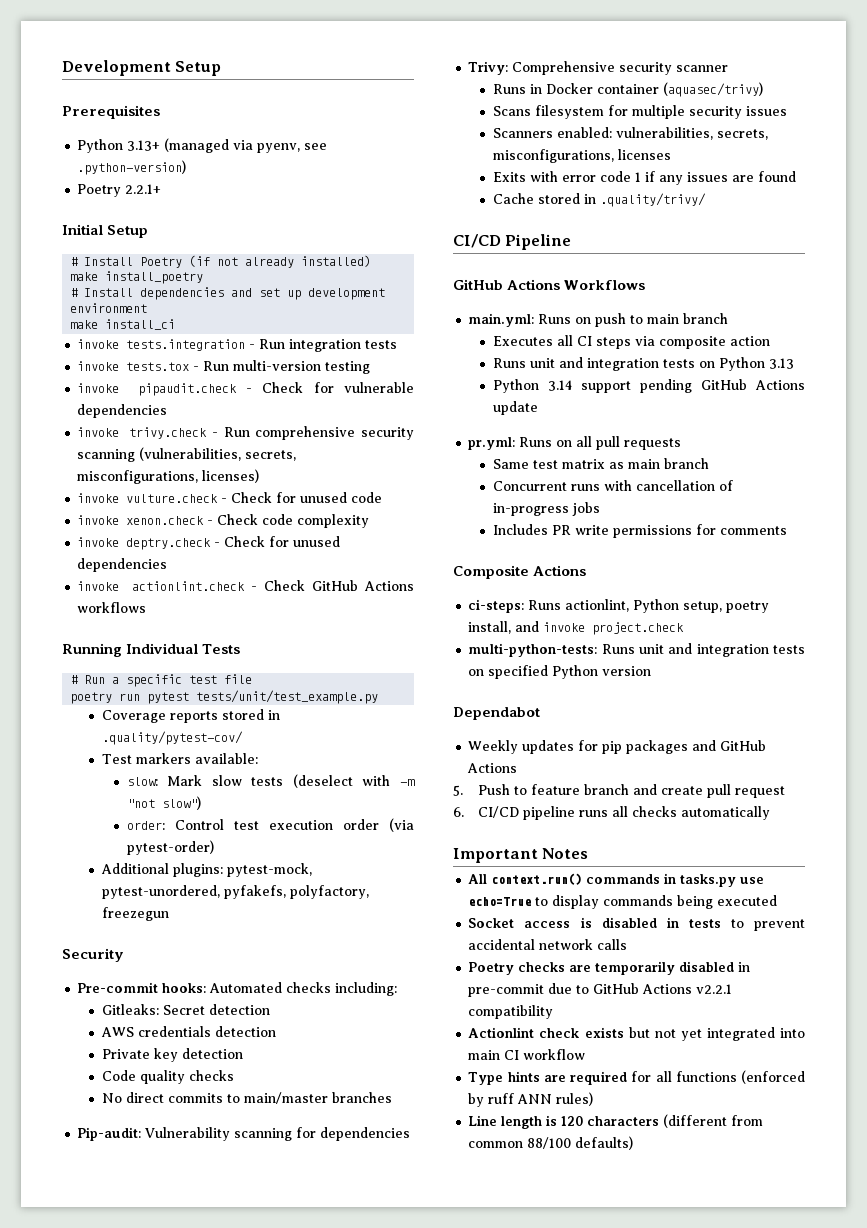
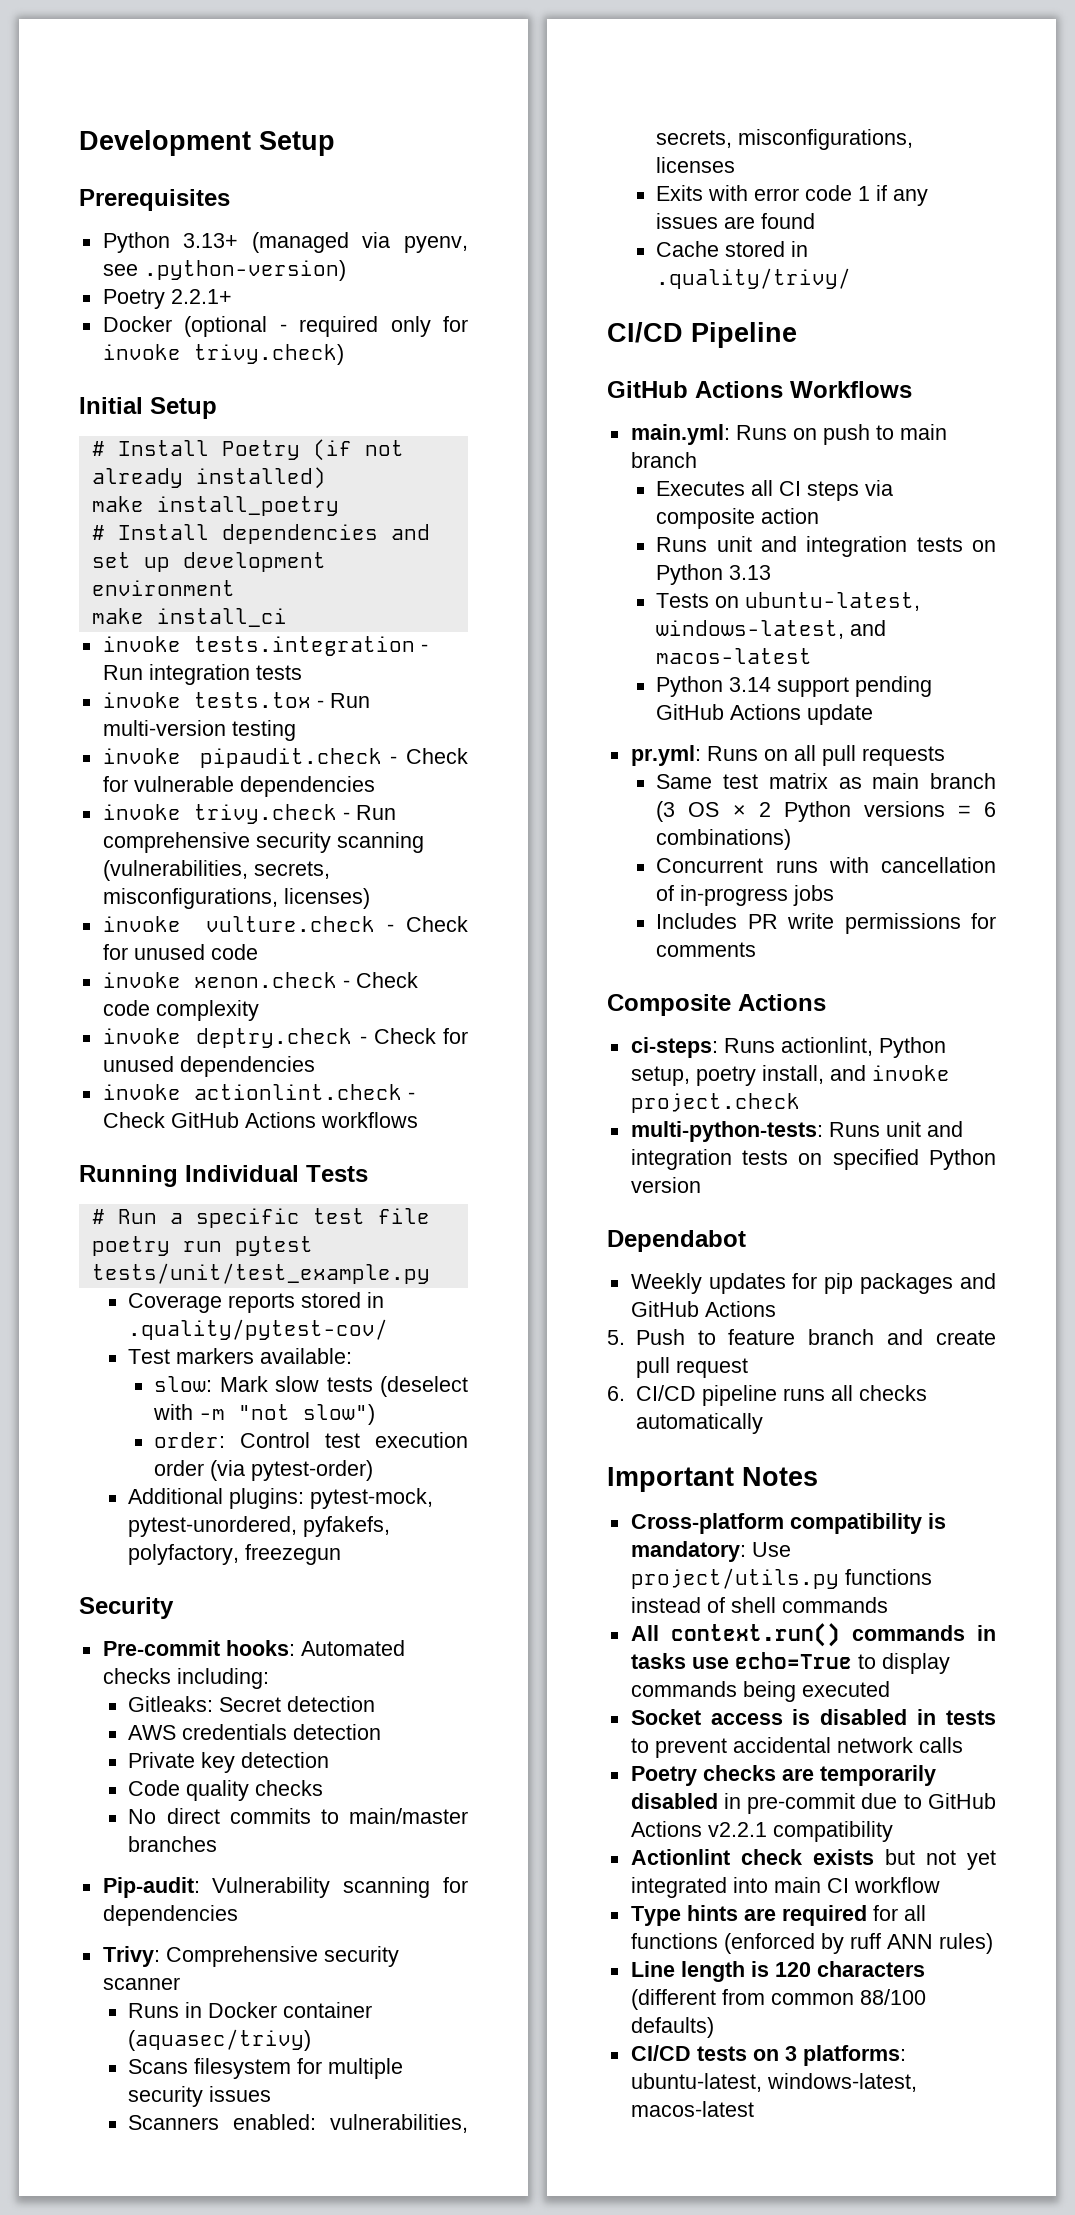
+ Docker (optional - required only for invoke trivy.check)
+ Tests on ubuntu-latest, windows-latest, and macos-latest
- Same test matrix as main branch
+ Same test matrix as main branch (3 OS × 2 Python versions = 6 combinations)
+ Cross-platform compatibility is mandatory: Use project/utils.py functions instead of shell commands
- All context.run() commands in tasks.py use echo=True to display commands being executed
+ All context.run() commands in tasks use echo=True to display commands being executed
+ CI/CD tests on 3 platforms: ubuntu-latest, windows-latest, macos-latest

